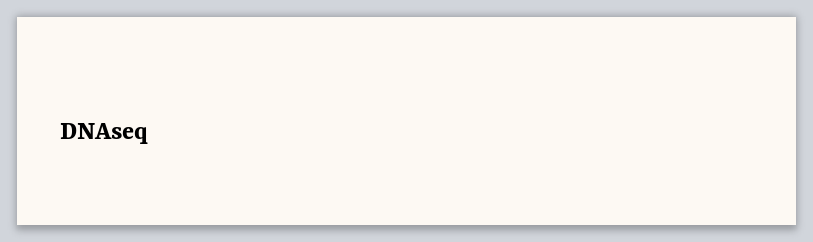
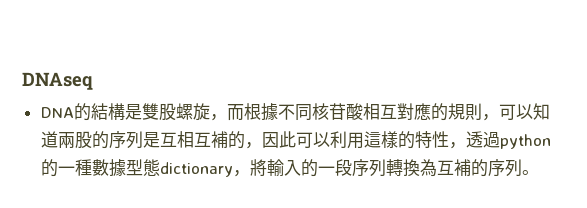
+ DNA的結構是雙股螺旋，而根據不同核苷酸相互對應的規則，可以知道兩股的序列是互相互補的，因此可以利用這樣的特性，透過python的一種數據型態dictionary，將輸入的一段序列轉換為互補的序列。

